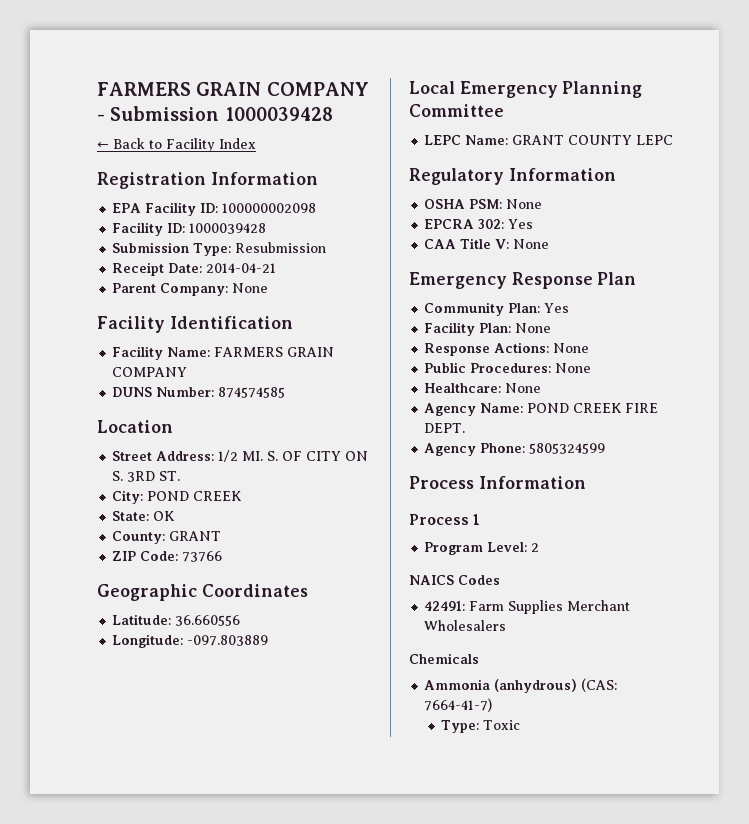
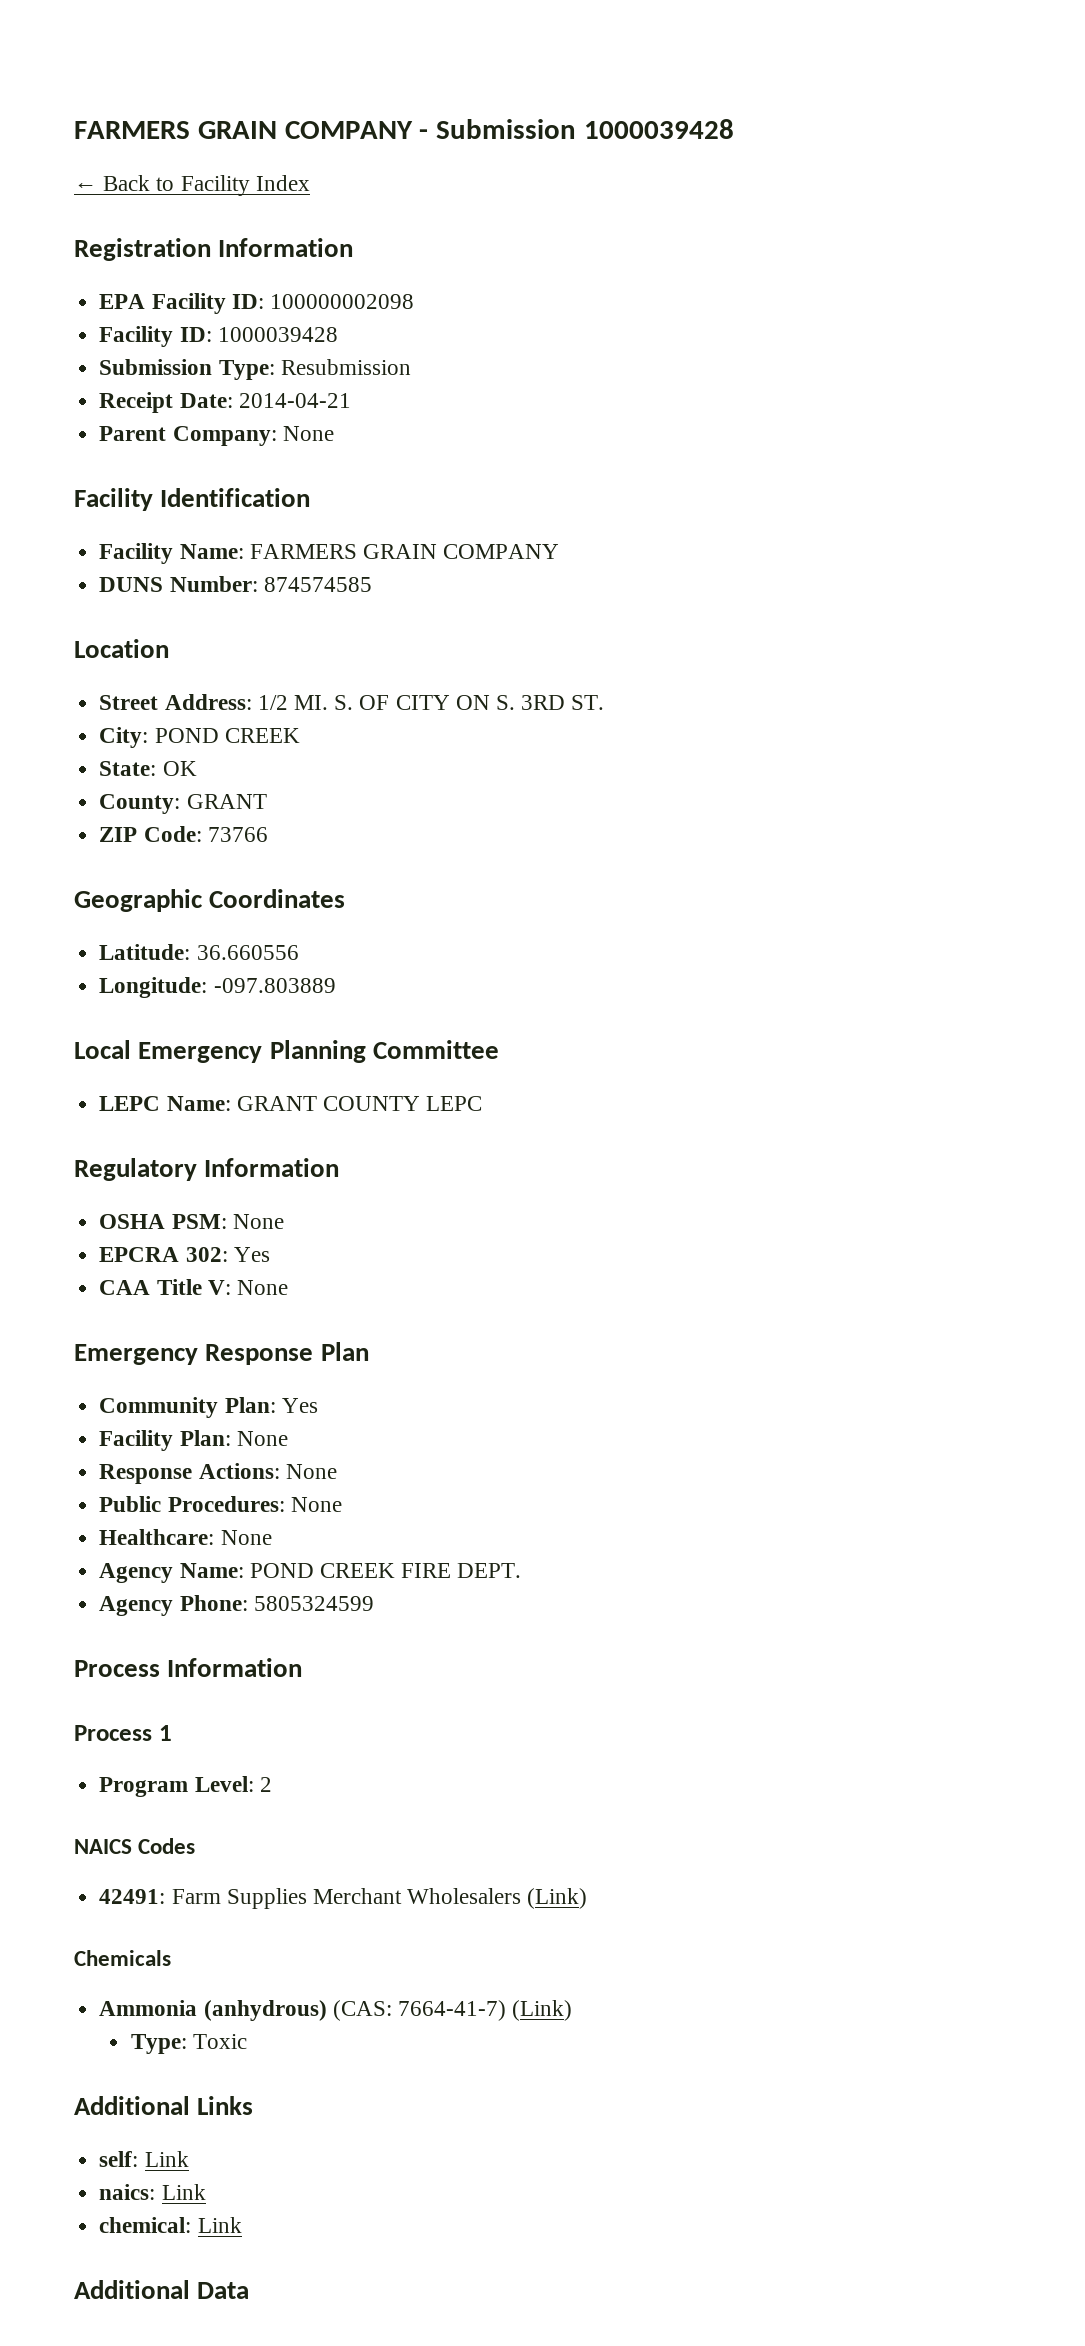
- 42491: Farm Supplies Merchant Wholesalers
+ 42491: Farm Supplies Merchant Wholesalers (Link)
- Ammonia (anhydrous) (CAS: 7664-41-7)
+ Ammonia (anhydrous) (CAS: 7664-41-7) (Link)
+ Additional Links
+ self: Link
+ naics: Link
+ chemical: Link
+ Additional Data

